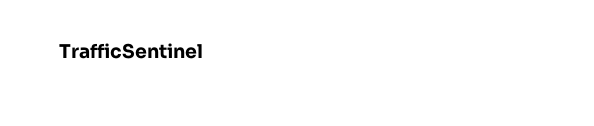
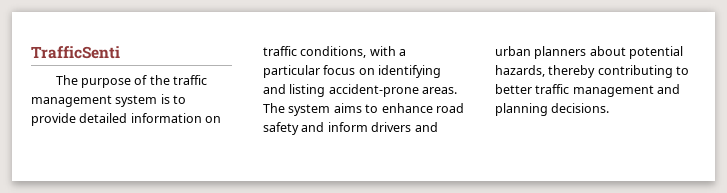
- TrafficSentinel
+ TrafficSenti
+ The purpose of the traffic management system is to provide detailed information on traffic conditions, with a particular focus on identifying and listing accident-prone areas. The system aims to enhance road safety and inform drivers and urban planners about potential hazards, thereby contributing to better traffic management and planning decisions.

